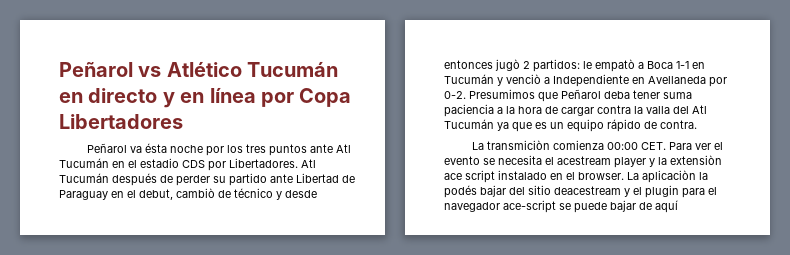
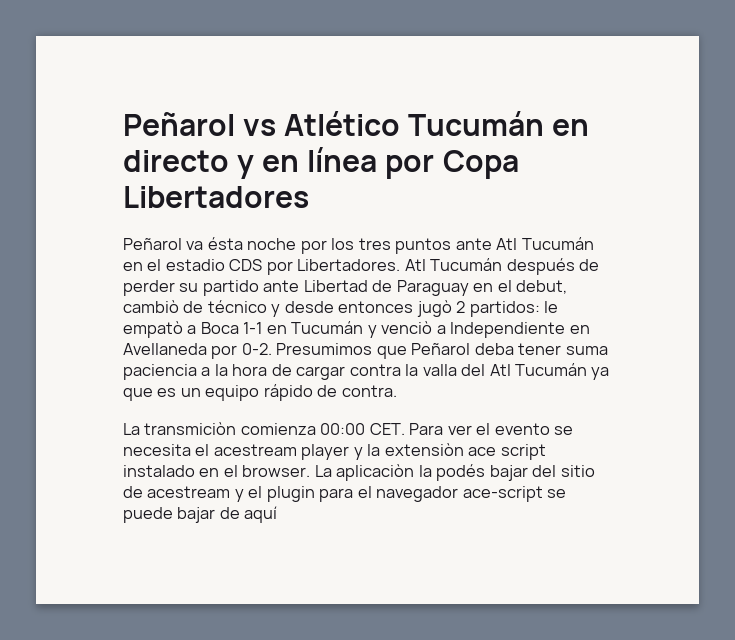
- La aplicaciòn la podés bajar del sitio deacestream y el plugin para el navegador ace-script se puede bajar de aquí
+ La aplicaciòn la podés bajar del sitio de acestream y el plugin para el navegador ace-script se puede bajar de aquí

